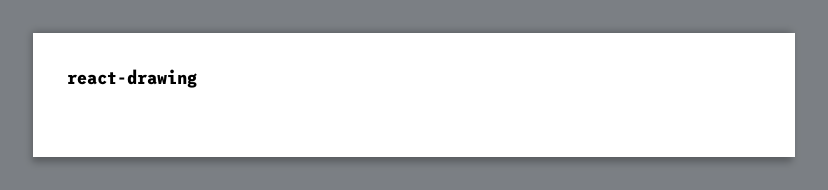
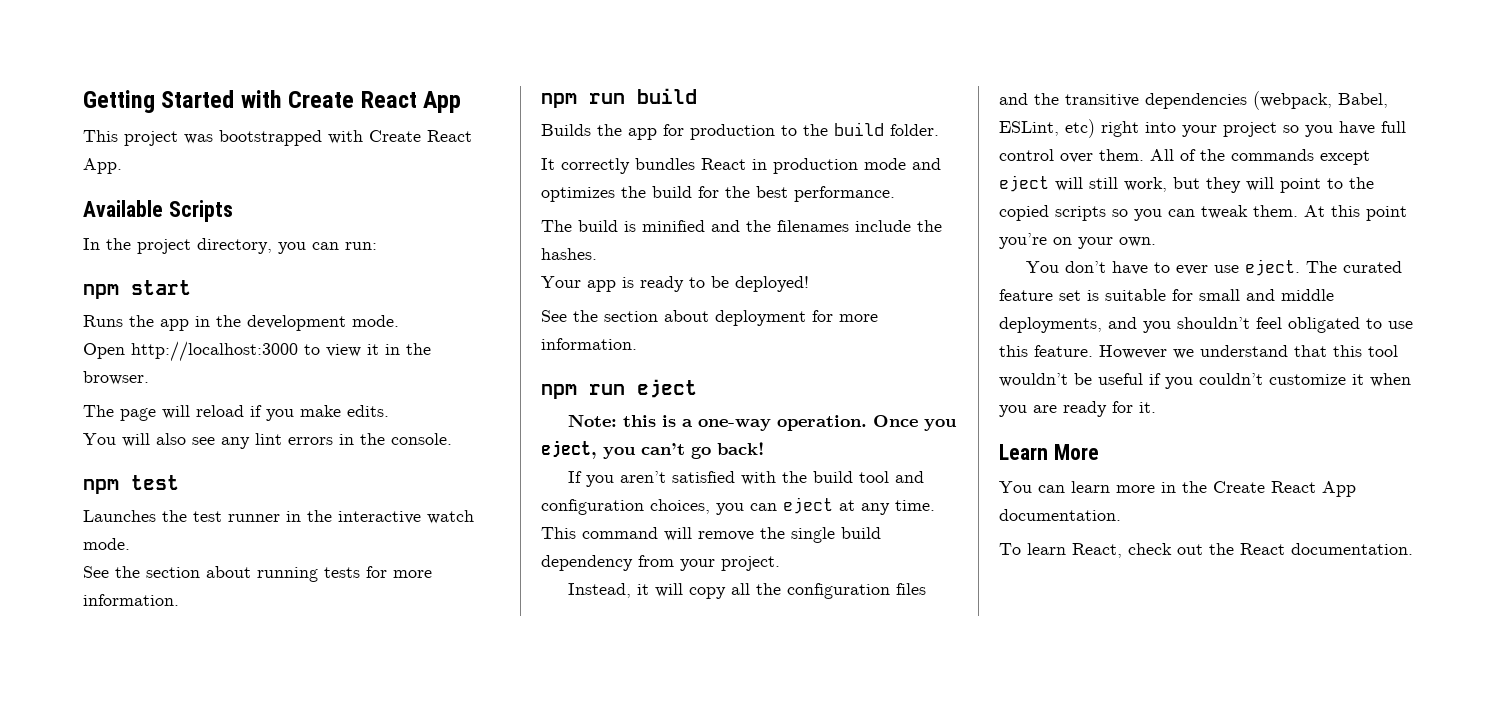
- react-drawing
+ Getting Started with Create React App
+ This project was bootstrapped with Create React App.
+ Available Scripts
+ In the project directory, you can run:
+ npm start
+ Runs the app in the development mode.
+ Open http://localhost:3000 to view it in the browser.
+ The page will reload if you make edits.
+ You will also see any lint errors in the console.
+ npm test
+ Launches the test runner in the interactive watch mode.
+ See the section about running tests for more information.
+ npm run build
+ Builds the app for production to the build folder.
+ It correctly bundles React in production mode and optimizes the build for the best performance.
+ The build is minified and the filenames include the hashes.
+ Your app is ready to be deployed!
+ See the section about deployment for more information.
+ npm run eject
+ Note: this is a one-way operation. Once you eject, you can’t go back!
+ If you aren’t satisfied with the build tool and configuration choices, you can eject at any time. This command will remove the single build dependency from your project.
+ Instead, it will copy all the configuration files and the transitive dependencies (webpack, Babel, ESLint, etc) right into your project so you have full control over them. All of the commands except eject will still work, but they will point to the copied scripts so you can tweak them. At this point you’re on your own.
+ You don’t have to ever use eject. The curated feature set is suitable for small and middle deployments, and you shouldn’t feel obligated to use this feature. However we understand that this tool wouldn’t be useful if you couldn’t customize it when you are ready for it.
+ Learn More
+ You can learn more in the Create React App documentation.
+ To learn React, check out the React documentation.

